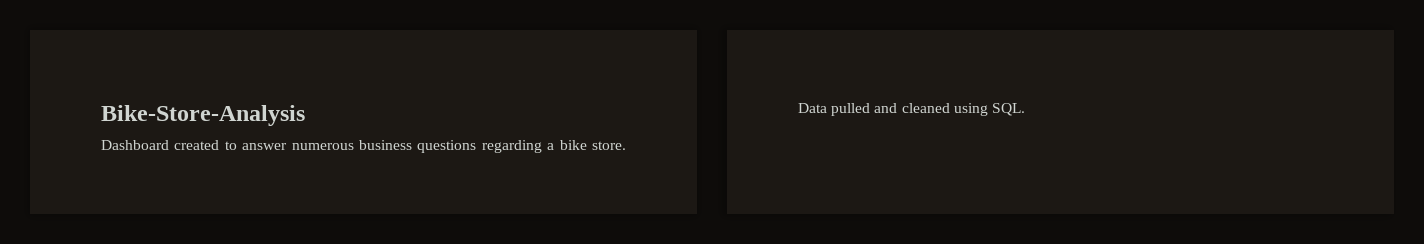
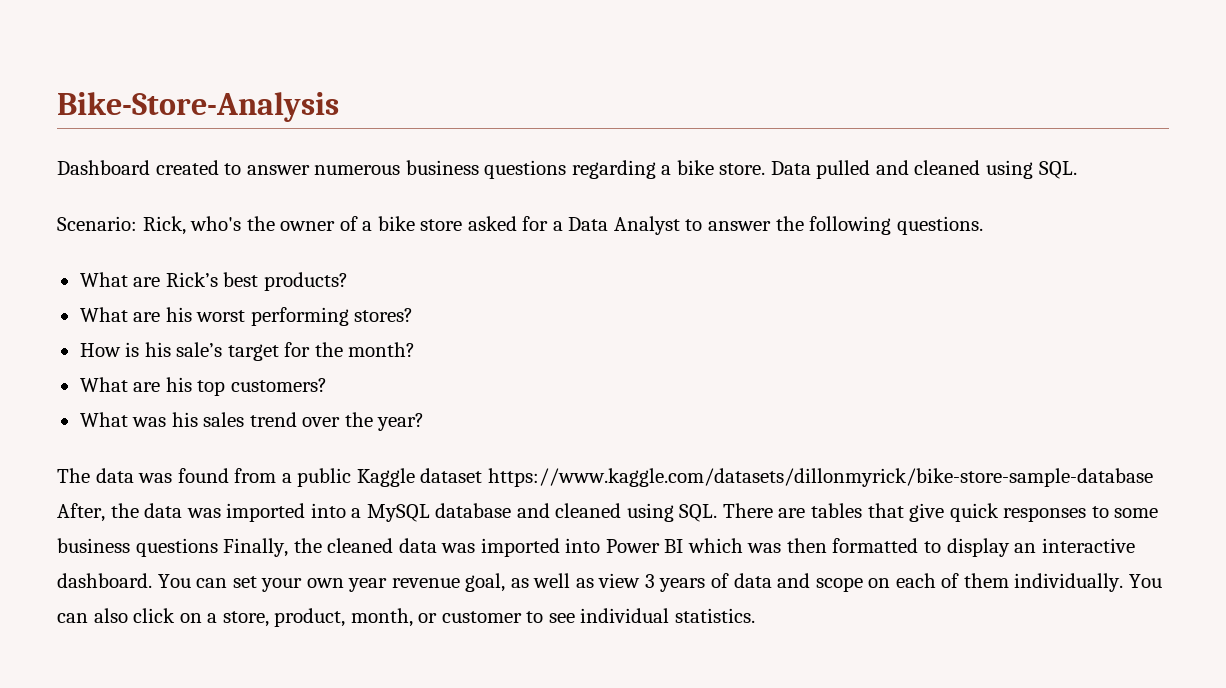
+ Scenario: Rick, who's the owner of a bike store asked for a Data Analyst to answer the following questions.
+ What are Rick’s best products?
+ What are his worst performing stores?
+ How is his sale’s target for the month?
+ What are his top customers?
+ What was his sales trend over the year?
+ The data was found from a public Kaggle dataset https://www.kaggle.com/datasets/dillonmyrick/bike-store-sample-database After, the data was imported into a MySQL database and cleaned using SQL. There are tables that give quick responses to some business questions Finally, the cleaned data was imported into Power BI which was then formatted to display an interactive dashboard. You can set your own year revenue goal, as well as view 3 years of data and scope on each of them individually. You can also click on a store, product, month, or customer to see individual statistics.

